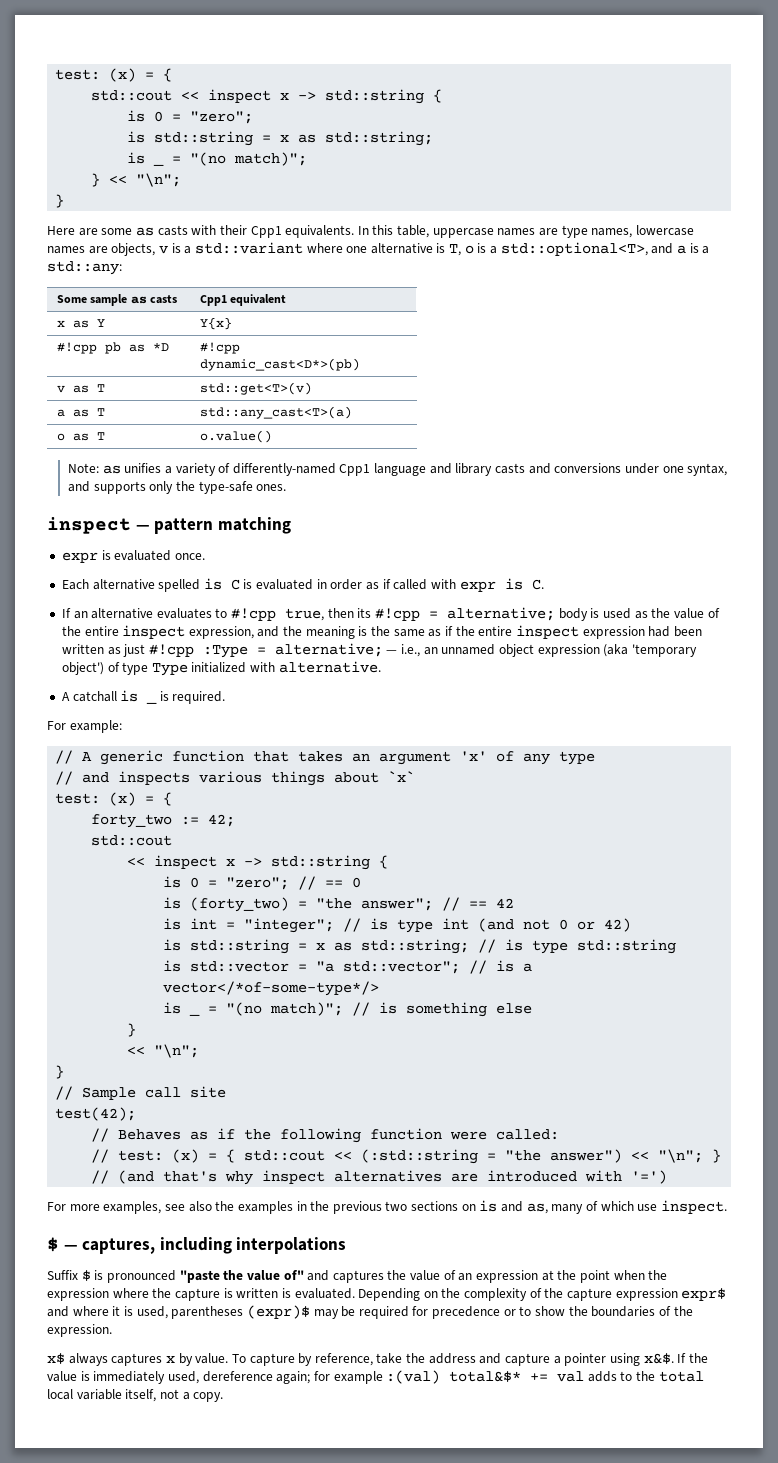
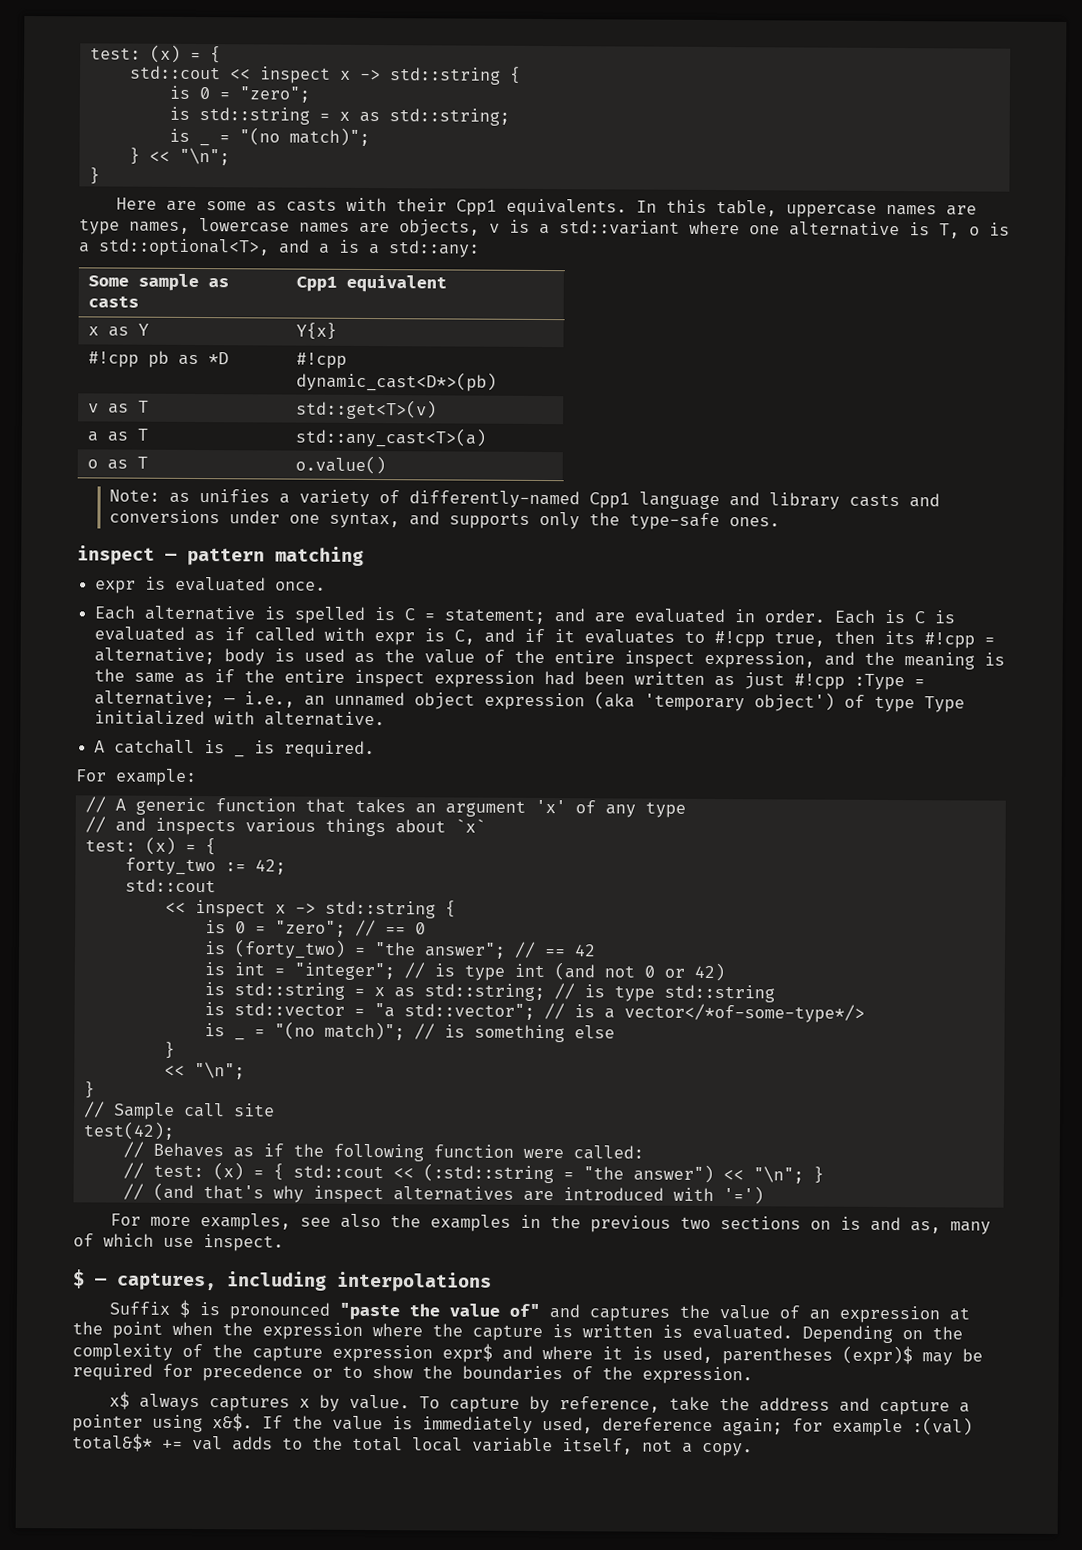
- Each alternative spelled is C is evaluated in order as if called with expr is C.
- If an alternative evaluates to #!cpp true, then its #!cpp = alternative;
+ Each alternative is spelled is C = statement; and are evaluated in order. Each is C is evaluated as if called with expr is C, and if it evaluates to #!cpp true, then its #!cpp = alternative;

